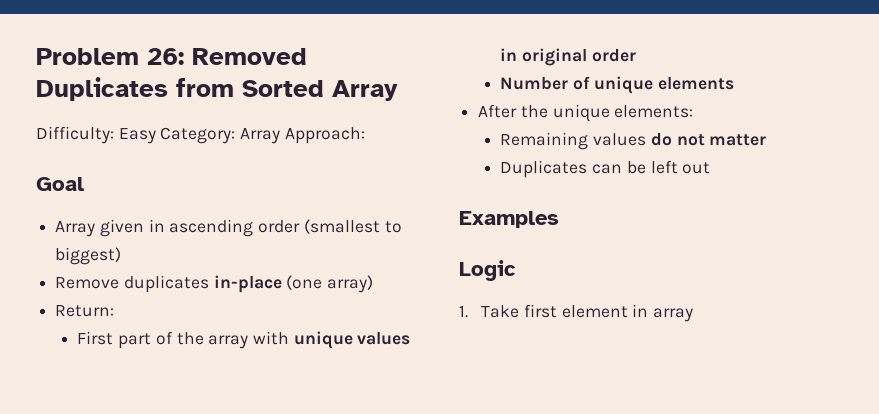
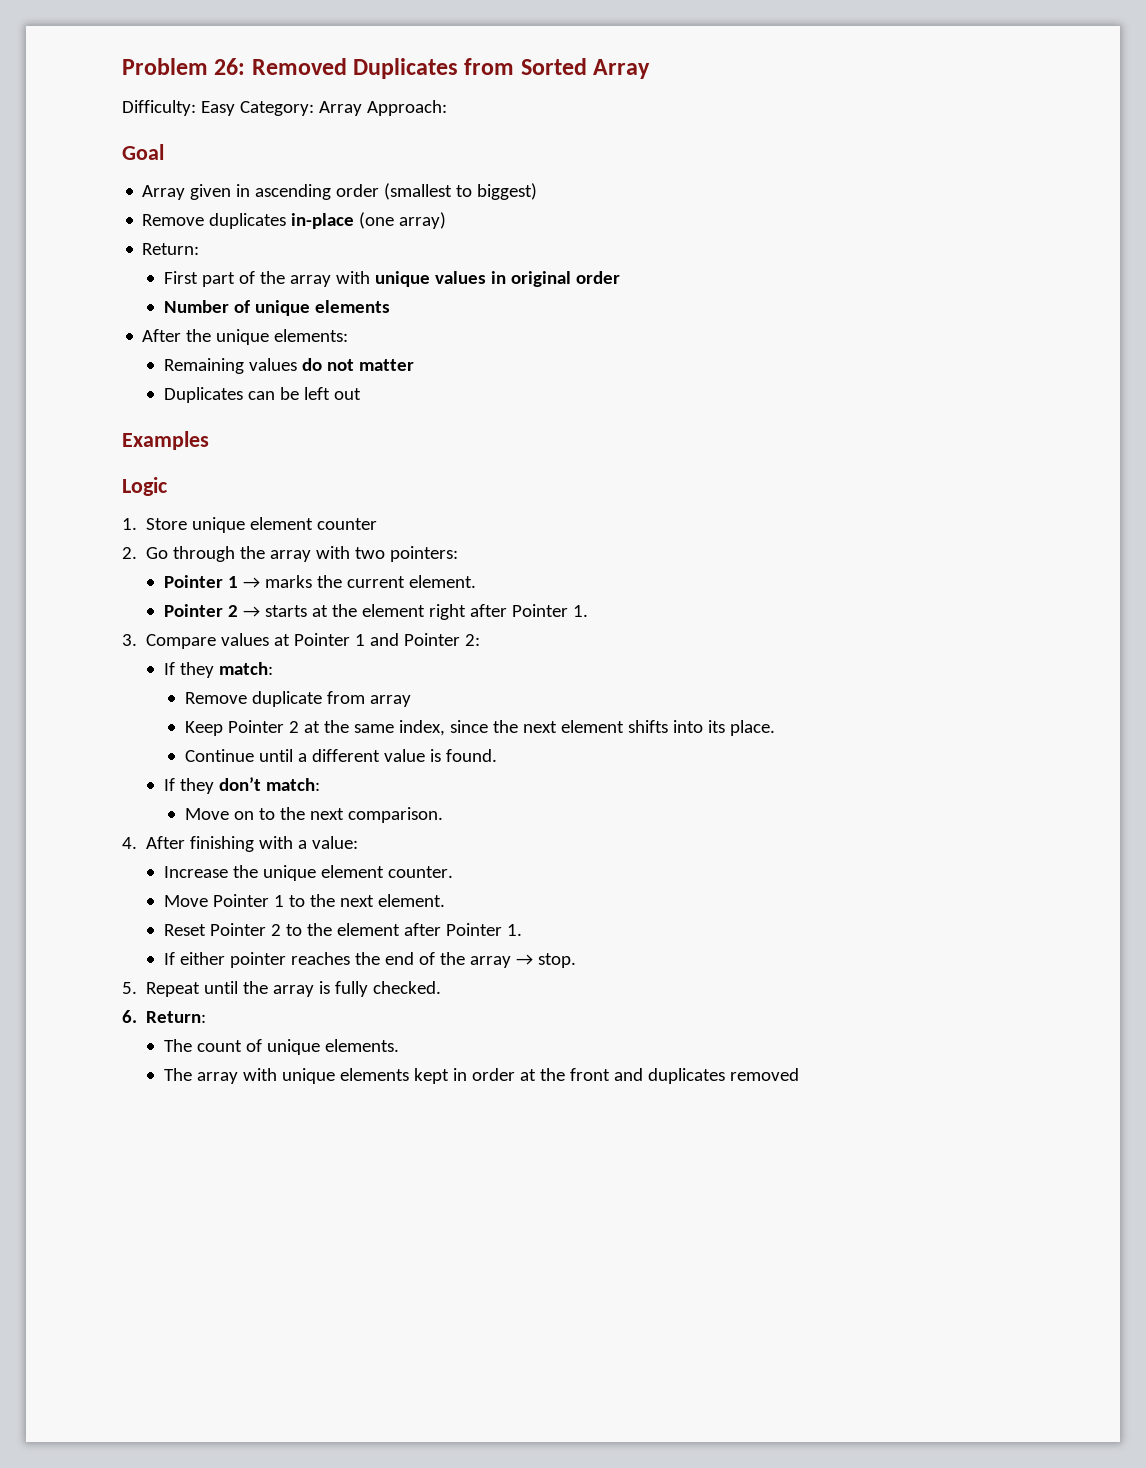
- 1. Take first element in array
+ 1. Store unique element counter
+ 2. Go through the array with two pointers:
+ Pointer 1 → marks the current element.
+ Pointer 2 → starts at the element right after Pointer 1.
+ 3. Compare values at Pointer 1 and Pointer 2:
+ If they match:
+ Remove duplicate from array
+ Keep Pointer 2 at the same index, since the next element shifts into its place.
+ Continue until a different value is found.
+ If they don’t match:
+ Move on to the next comparison.
+ 4. After finishing with a value:
+ Increase the unique element counter.
+ Move Pointer 1 to the next element.
+ Reset Pointer 2 to the element after Pointer 1.
+ If either pointer reaches the end of the array → stop.
+ 5. Repeat until the array is fully checked.
+ 6. Return:
+ The count of unique elements.
+ The array with unique elements kept in order at the front and duplicates removed

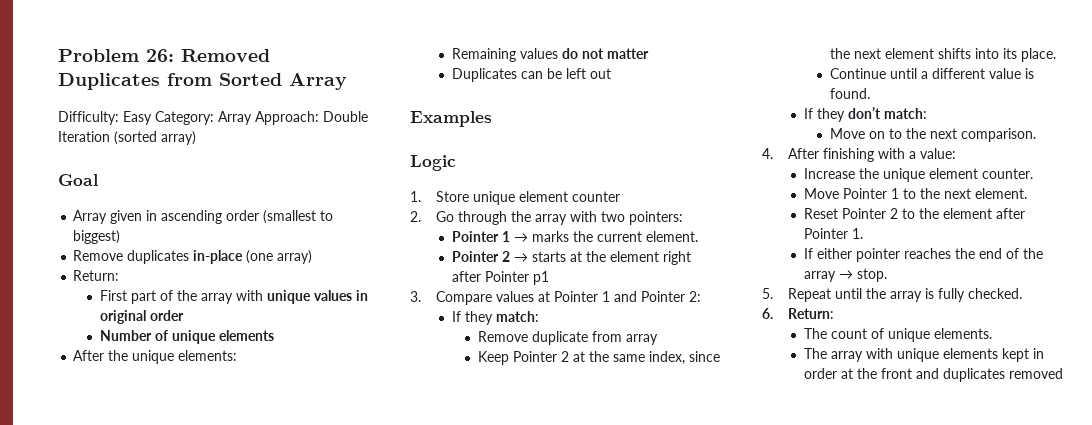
- Difficulty: Easy Category: Array Approach:
+ Difficulty: Easy Category: Array Approach: Double Iteration (sorted array)
- Pointer 2 → starts at the element right after Pointer 1.
+ Pointer 2 → starts at the element right after Pointer p1

